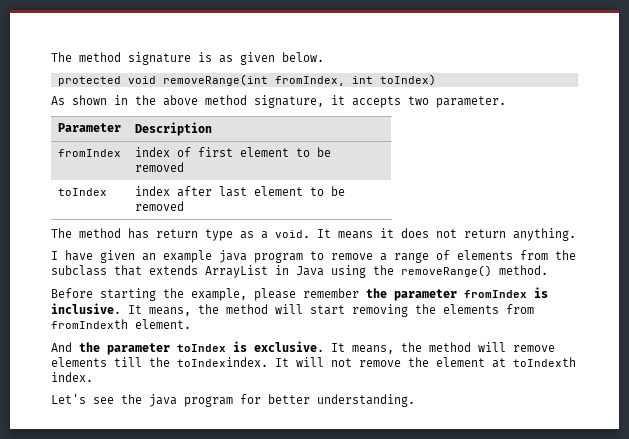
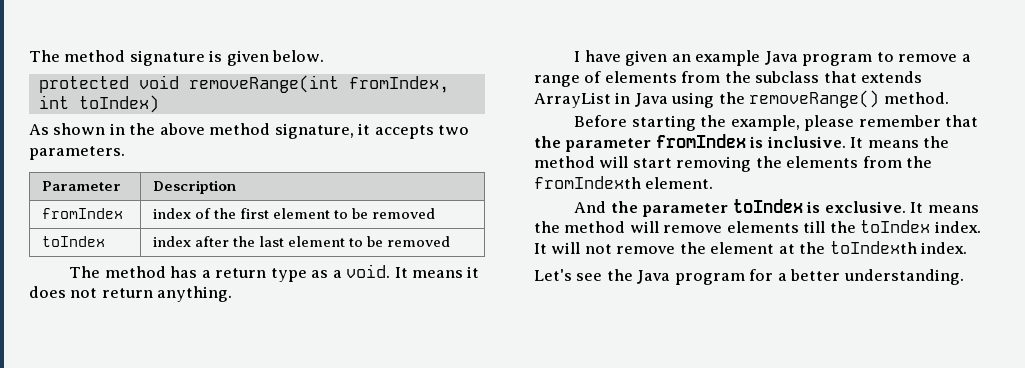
- The method signature is as given below.
+ The method signature is given below.
- As shown in the above method signature, it accepts two parameter.
+ As shown in the above method signature, it accepts two parameters.
- fromIndex | index of first element to be removed
+ fromIndex | index of the first element to be removed
- toIndex | index after last element to be removed
+ toIndex | index after the last element to be removed
- The method has return type as a void.
+ The method has a return type as a void.
- I have given an example java program to remove a range of elements from the subclass that extends ArrayList in Java using the removeRange() method.
+ I have given an example Java program to remove a range of elements from the subclass that extends ArrayList in Java using the removeRange() method.
- Before starting the example, please remember the parameter fromIndex is inclusive.
+ Before starting the example, please remember that the parameter fromIndex is inclusive.
- It means, the method will start removing the elements from fromIndexth element.
+ It means the method will start removing the elements from the fromIndexth element.
- It means, the method will remove elements till the toIndexindex.
+ It means the method will remove elements till the toIndex index.
- It will not remove the element at toIndexth index.
+ It will not remove the element at the toIndexth index.
- Let's see the java program for better understanding.
+ Let's see the Java program for a better understanding.

